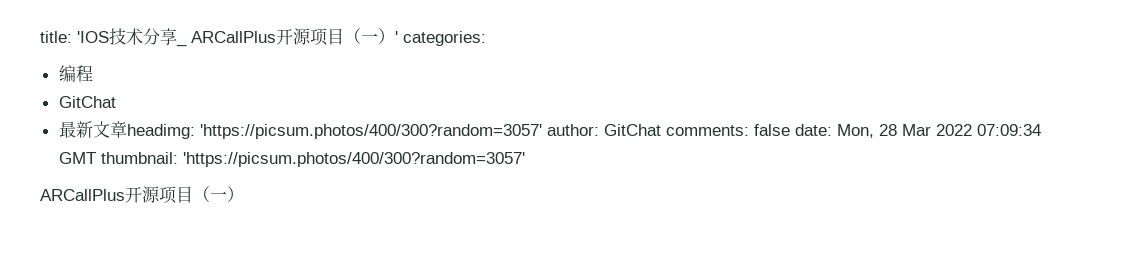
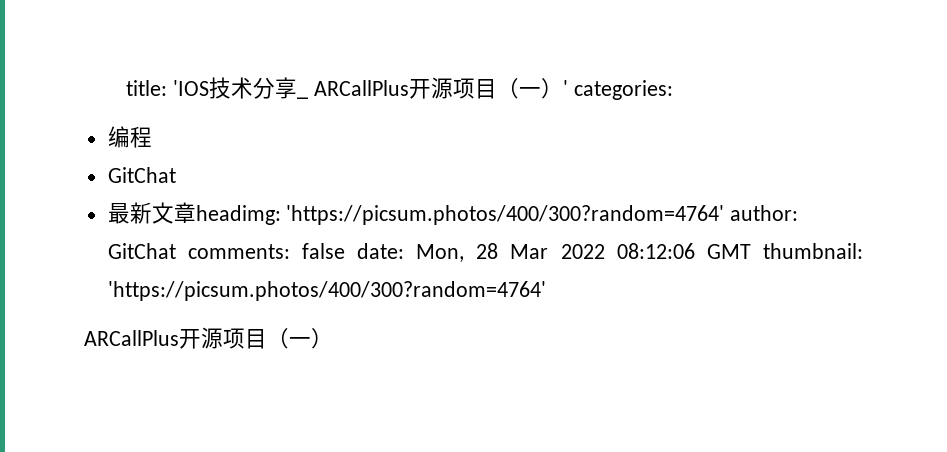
- 最新文章headimg: 'https://picsum.photos/400/300?random=3057' author: GitChat comments: false date: Mon, 28 Mar 2022 07:09:34 GMT thumbnail: 'https://picsum.photos/400/300?random=3057'
+ 最新文章headimg: 'https://picsum.photos/400/300?random=4764' author: GitChat comments: false date: Mon, 28 Mar 2022 08:12:06 GMT thumbnail: 'https://picsum.photos/400/300?random=4764'

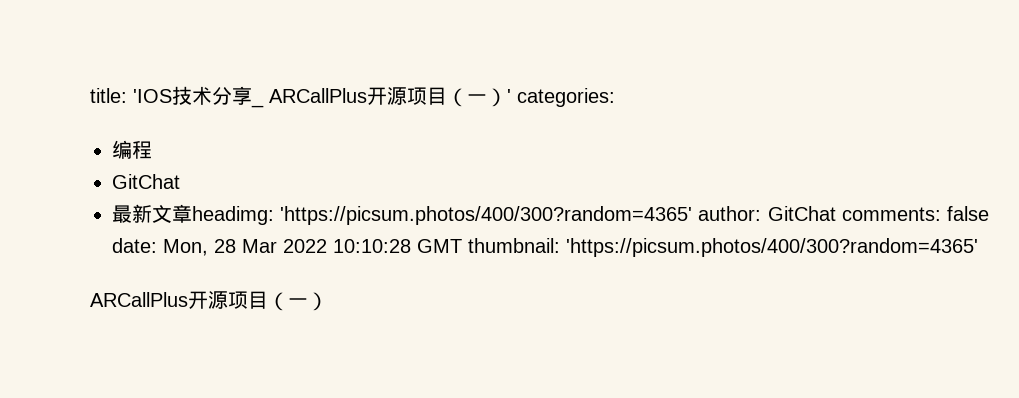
- 最新文章headimg: 'https://picsum.photos/400/300?random=4764' author: GitChat comments: false date: Mon, 28 Mar 2022 08:12:06 GMT thumbnail: 'https://picsum.photos/400/300?random=4764'
+ 最新文章headimg: 'https://picsum.photos/400/300?random=4365' author: GitChat comments: false date: Mon, 28 Mar 2022 10:10:28 GMT thumbnail: 'https://picsum.photos/400/300?random=4365'

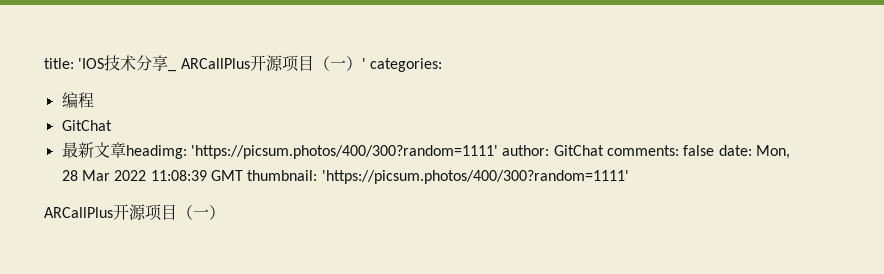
- 最新文章headimg: 'https://picsum.photos/400/300?random=4365' author: GitChat comments: false date: Mon, 28 Mar 2022 10:10:28 GMT thumbnail: 'https://picsum.photos/400/300?random=4365'
+ 最新文章headimg: 'https://picsum.photos/400/300?random=1111' author: GitChat comments: false date: Mon, 28 Mar 2022 11:08:39 GMT thumbnail: 'https://picsum.photos/400/300?random=1111'

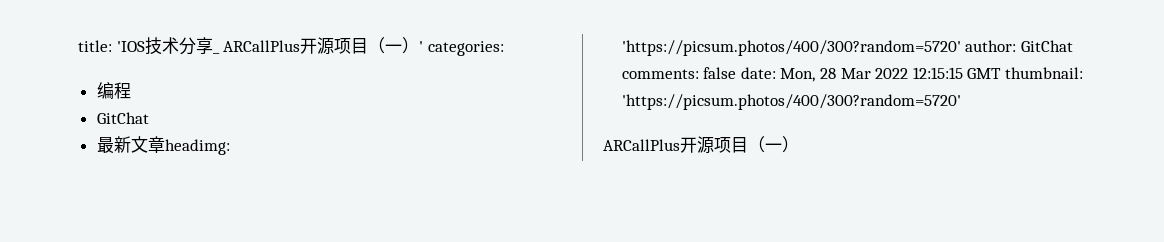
- 最新文章headimg: 'https://picsum.photos/400/300?random=1111' author: GitChat comments: false date: Mon, 28 Mar 2022 11:08:39 GMT thumbnail: 'https://picsum.photos/400/300?random=1111'
+ 最新文章headimg: 'https://picsum.photos/400/300?random=5720' author: GitChat comments: false date: Mon, 28 Mar 2022 12:15:15 GMT thumbnail: 'https://picsum.photos/400/300?random=5720'

